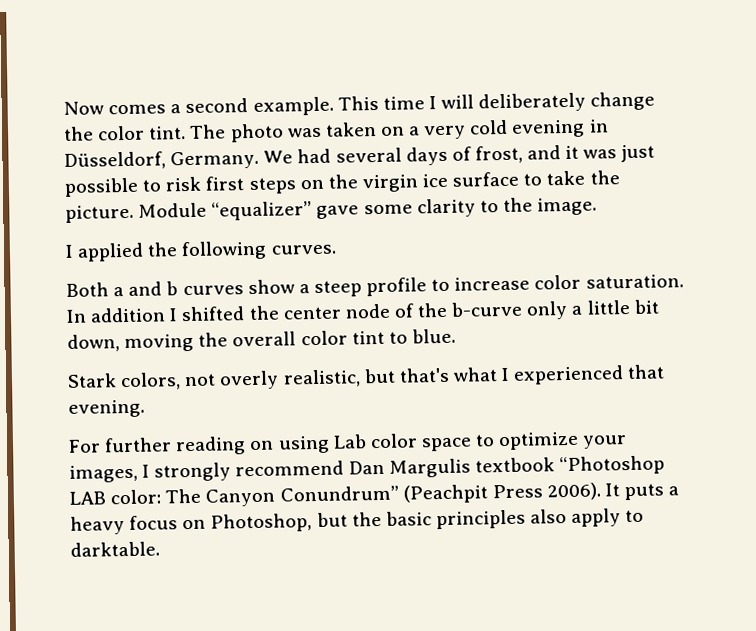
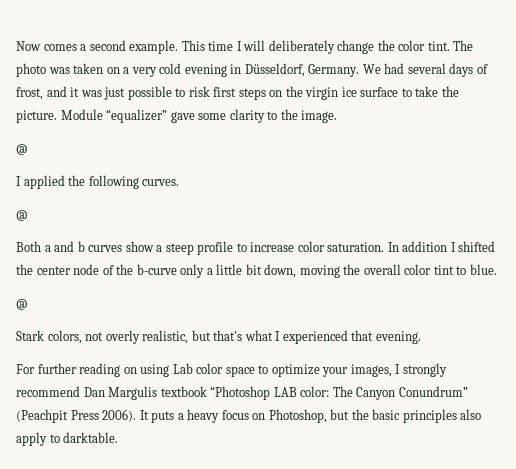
  Module “equalizer” gave some clarity to the image.
+ @
  I applied the following curves.
+ @
  In addition I shifted the center node of the b-curve only a little bit down, moving the overall color tint to blue.
+ @

